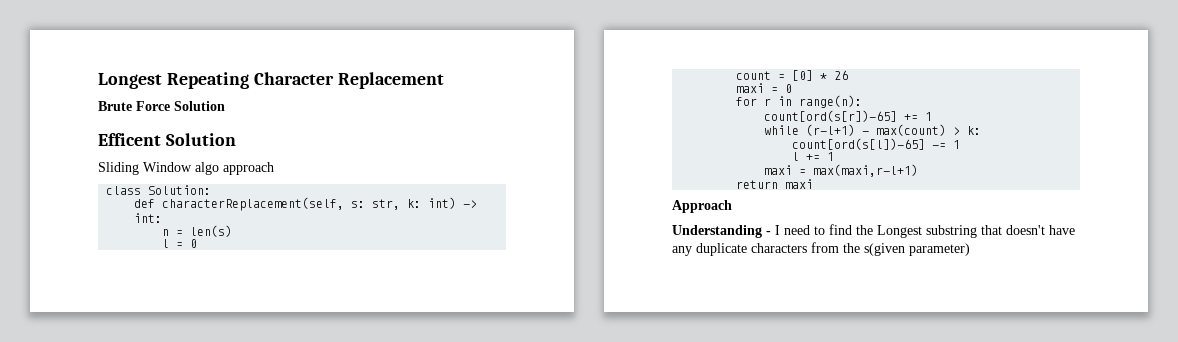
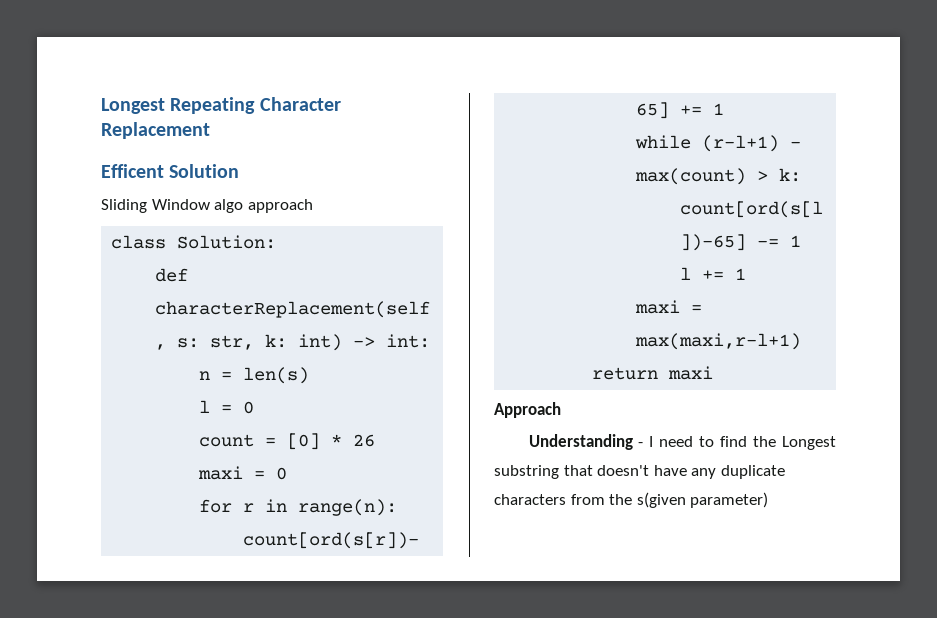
- Brute Force Solution

